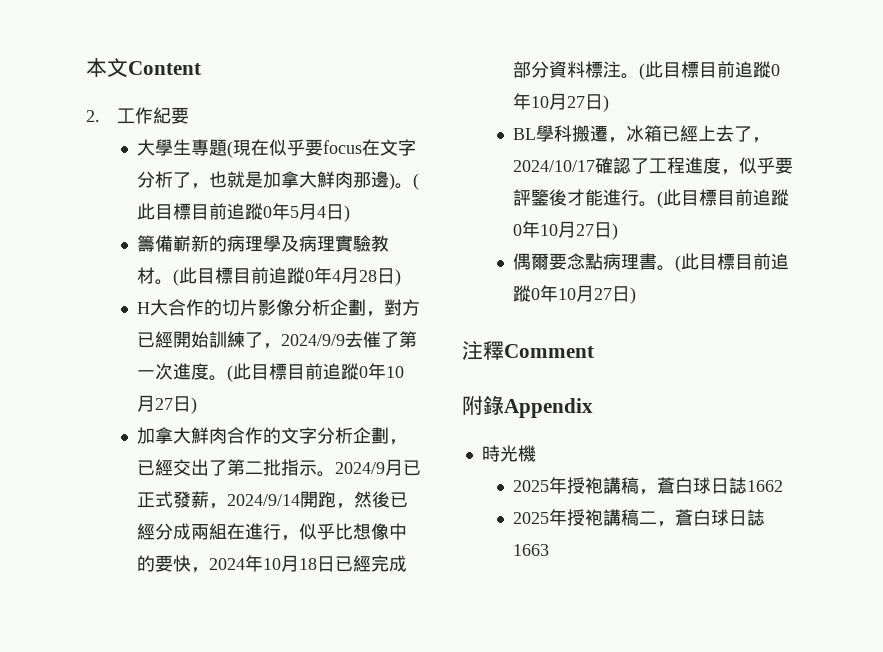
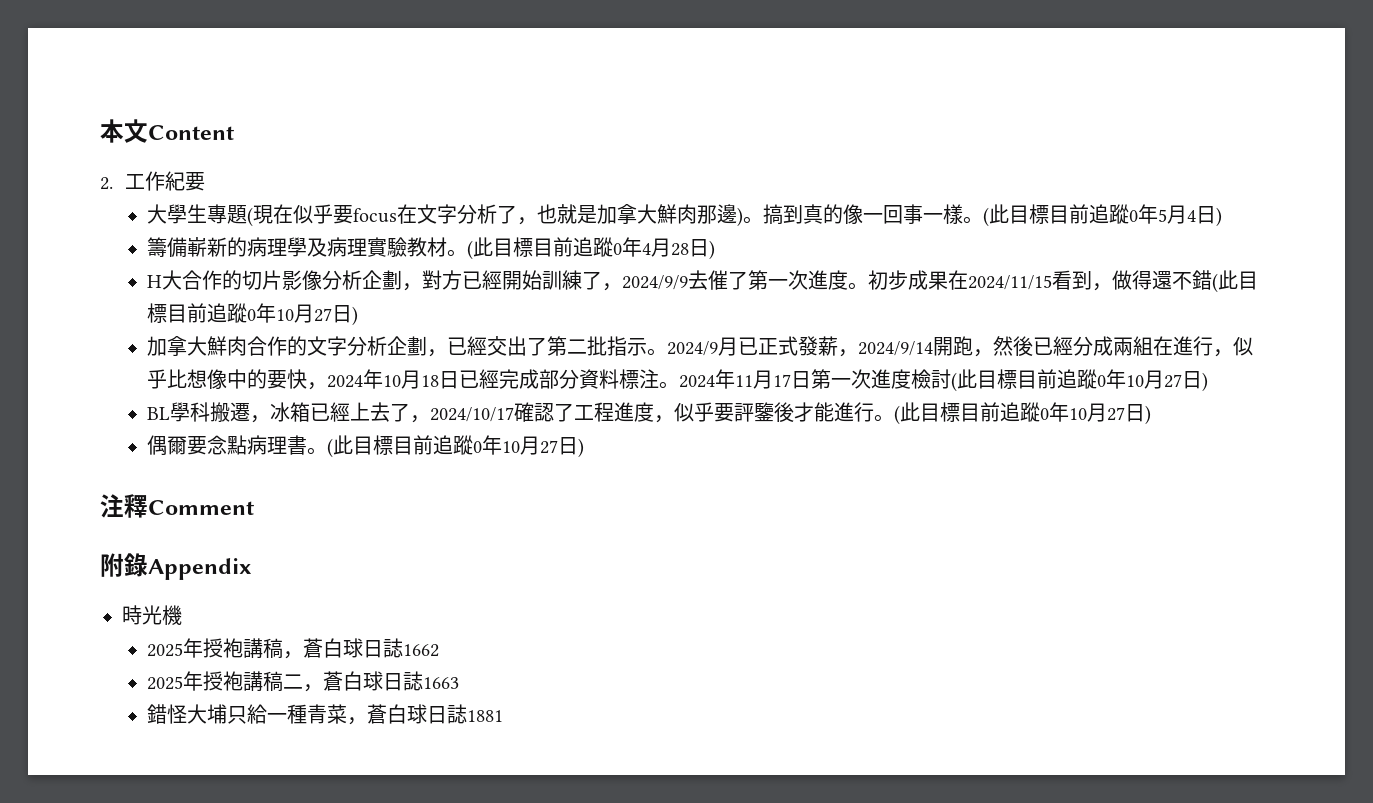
+ 搞到真的像一回事一樣。
- H大合作的切片影像分析企劃，對方已經開始訓練了，2024/9/9去催了第一次進度。(此目標目前追蹤0年10月27日)
+ H大合作的切片影像分析企劃，對方已經開始訓練了，2024/9/9去催了第一次進度。初步成果在2024/11/15看到，做得還不錯(此目標目前追蹤0年10月27日)
- 2024/9月已正式發薪，2024/9/14開跑，然後已經分成兩組在進行，似乎比想像中的要快，2024年10月18日已經完成部分資料標注。(此目標目前追蹤0年10月27日)
+ 2024/9月已正式發薪，2024/9/14開跑，然後已經分成兩組在進行，似乎比想像中的要快，2024年10月18日已經完成部分資料標注。2024年11月17日第一次進度檢討(此目標目前追蹤0年10月27日)
+ 錯怪大埔只給一種青菜，蒼白球日誌1881

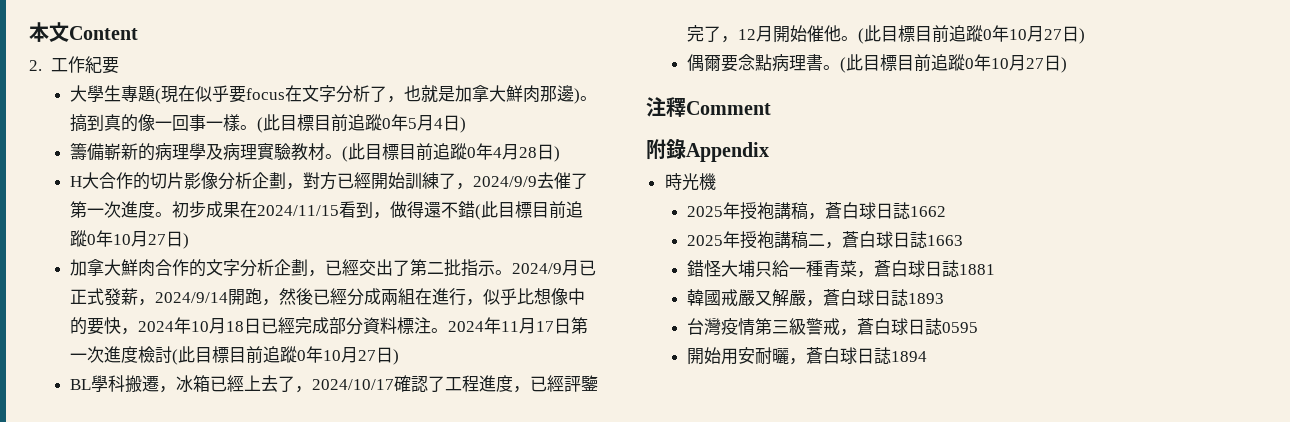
- BL學科搬遷，冰箱已經上去了，2024/10/17確認了工程進度，似乎要評鑒後才能進行。
+ BL學科搬遷，冰箱已經上去了，2024/10/17確認了工程進度，已經評鑒完了，12月開始催他。
+ 韓國戒嚴又解嚴，蒼白球日誌1893
+ 台灣疫情第三級警戒，蒼白球日誌0595
+ 開始用安耐曬，蒼白球日誌1894

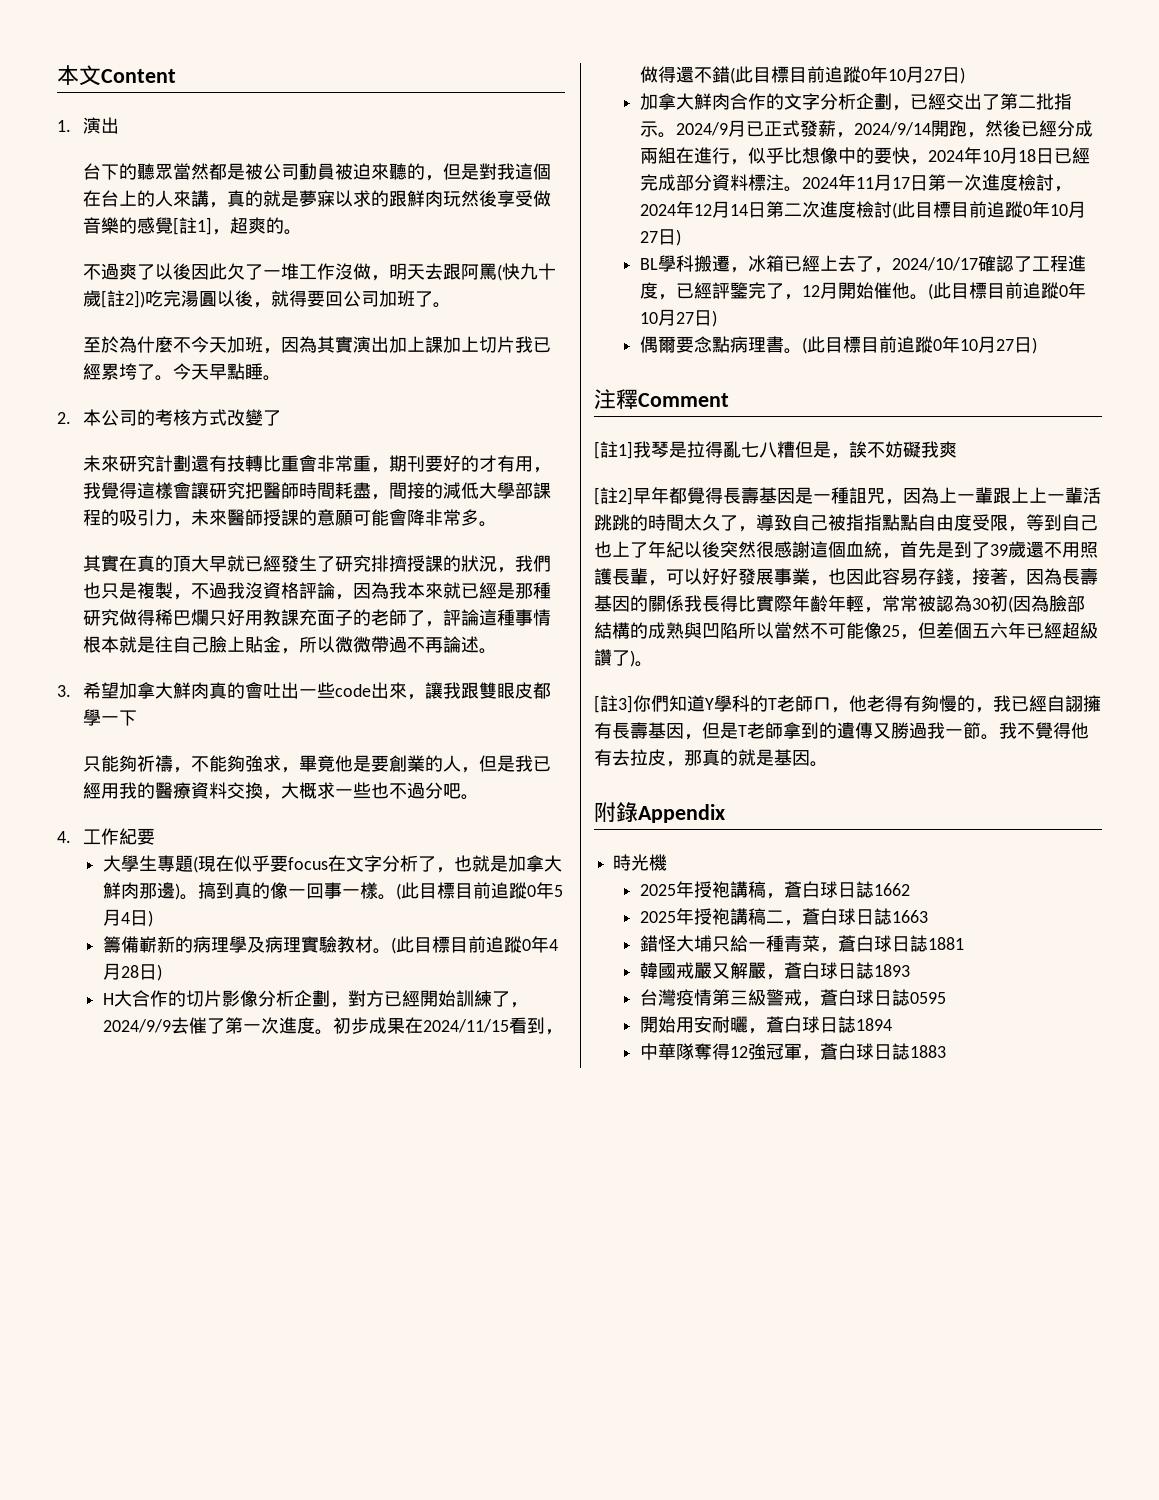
- 2.工作紀要
+ 1.演出
+ 台下的聽眾當然都是被公司動員被迫來聽的，但是對我這個在台上的人來講，真的就是夢寐以求的跟鮮肉玩然後享受做音樂的感覺[註1]，超爽的。
+ 不過爽了以後因此欠了一堆工作沒做，明天去跟阿罵(快九十歲[註2])吃完湯圓以後，就得要回公司加班了。
+ 至於為什麼不今天加班，因為其實演出加上課加上切片我已經累垮了。今天早點睡。
+ 2.本公司的考核方式改變了
+ 未來研究計劃還有技轉比重會非常重，期刊要好的才有用，我覺得這樣會讓研究把醫師時間耗盡，間接的減低大學部課程的吸引力，未來醫師授課的意願可能會降非常多。
+ 其實在真的頂大早就已經發生了研究排擠授課的狀況，我們也只是複製，不過我沒資格評論，因為我本來就已經是那種研究做得稀巴爛只好用教課充面子的老師了，評論這種事情根本就是往自己臉上貼金，所以微微帶過不再論述。
+ 3.希望加拿大鮮肉真的會吐出一些code出來，讓我跟雙眼皮都學一下
+ 只能夠祈禱，不能夠強求，畢竟他是要創業的人，但是我已經用我的醫療資料交換，大概求一些也不過分吧。
+ 4.工作紀要
- 2024年11月17日第一次進度檢討(此目標目前追蹤0年10月27日)
+ 2024年11月17日第一次進度檢討，2024年12月14日第二次進度檢討(此目標目前追蹤0年10月27日)
+ [註1]我琴是拉得亂七八糟但是，誒不妨礙我爽
+ [註2]早年都覺得長壽基因是一種詛咒，因為上一輩跟上上一輩活跳跳的時間太久了，導致自己被指指點點自由度受限，等到自己也上了年紀以後突然很感謝這個血統，首先是到了39歲還不用照護長輩，可以好好發展事業，也因此容易存錢，接著，因為長壽基因的關係我長得比實際年齡年輕，常常被認為30初(因為臉部結構的成熟與凹陷所以當然不可能像25，但差個五六年已經超級讚了)。
+ [註3]你們知道Y學科的T老師ㄇ，他老得有夠慢的，我已經自詡擁有長壽基因，但是T老師拿到的遺傳又勝過我一節。我不覺得他有去拉皮，那真的就是基因。
+ 中華隊奪得12強冠軍，蒼白球日誌1883

